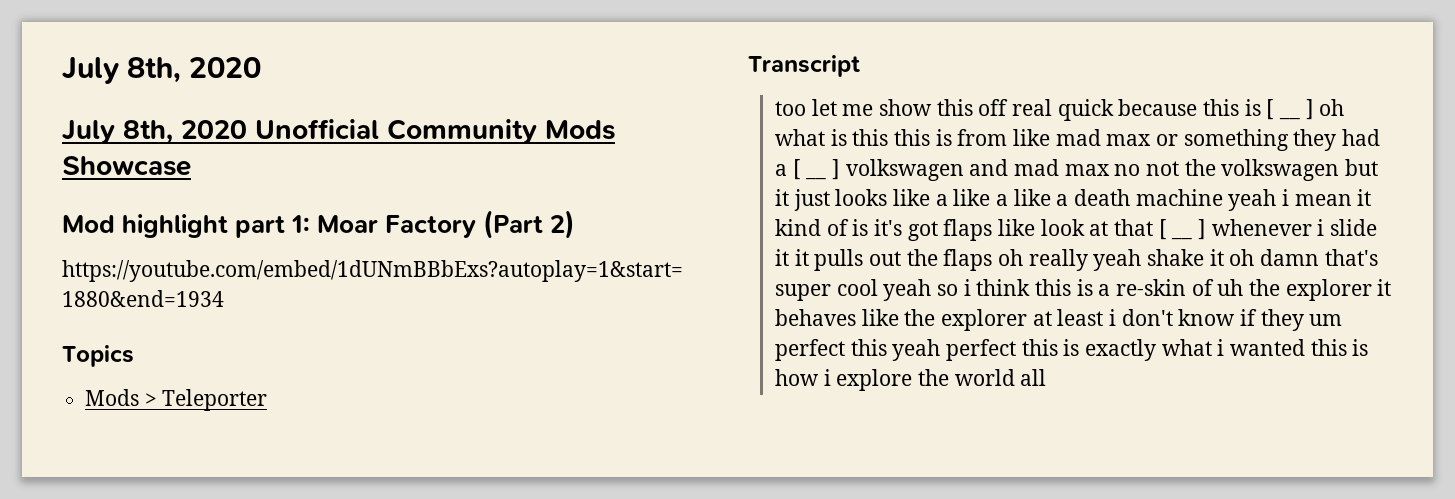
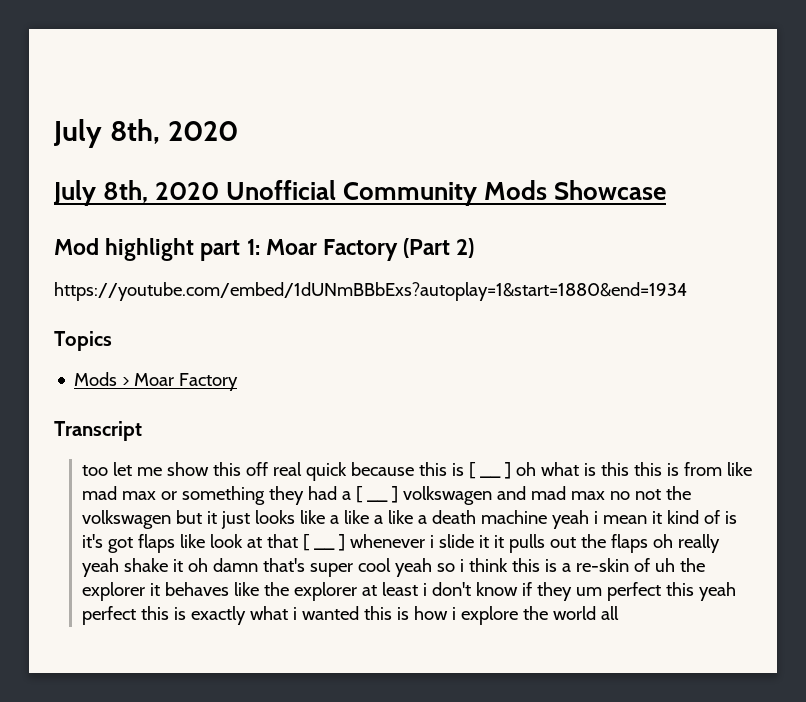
- Mods > Teleporter
+ Mods > Moar Factory

